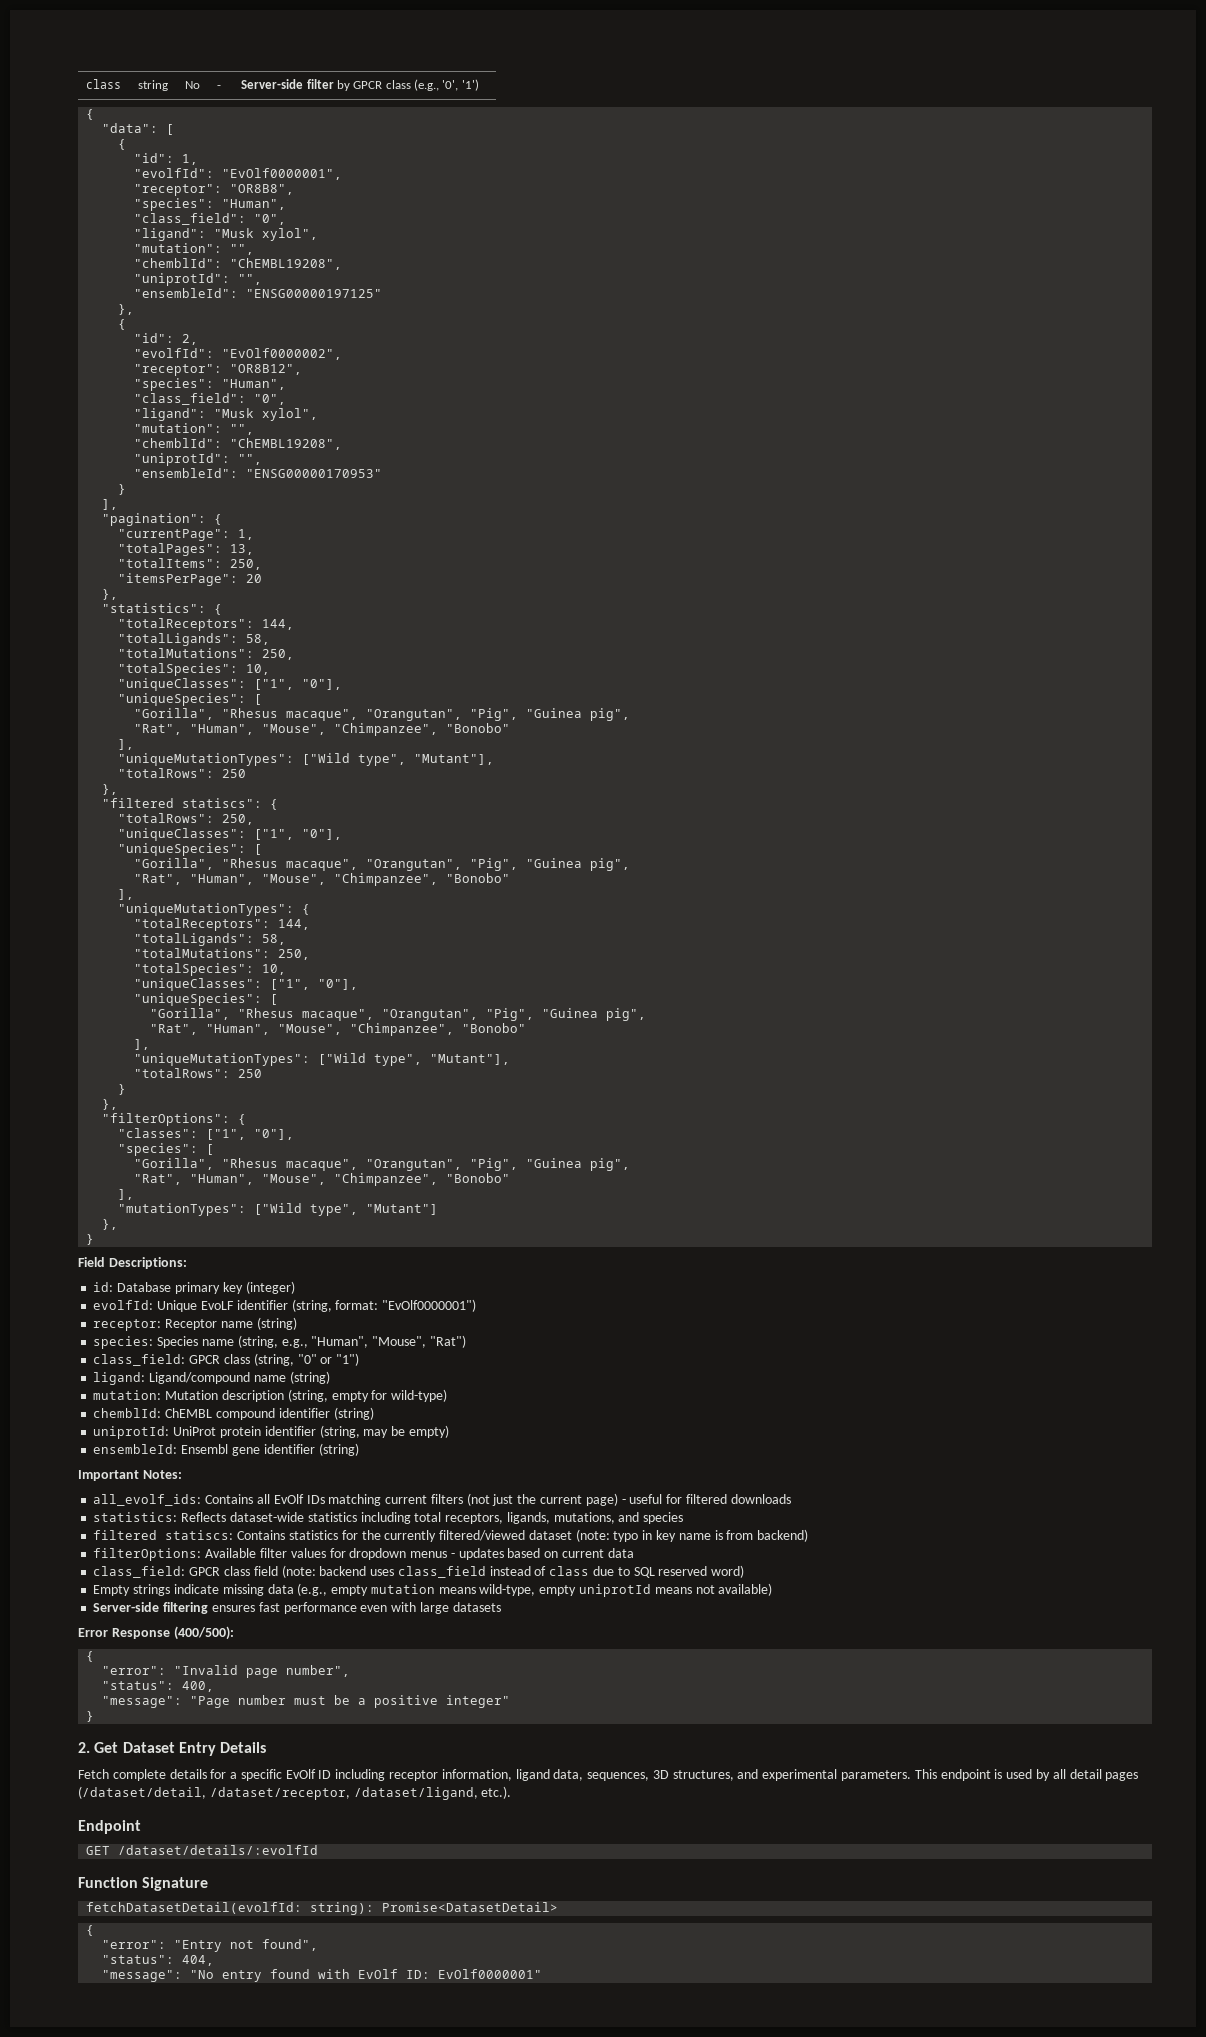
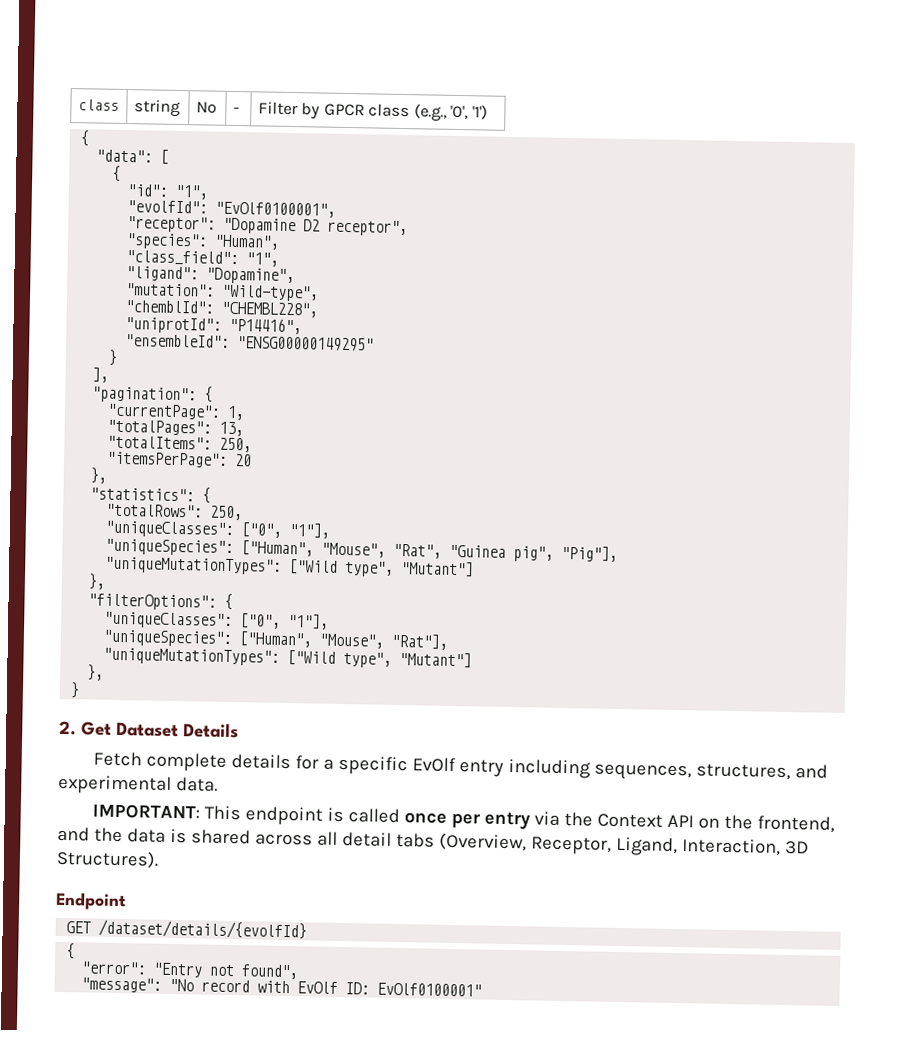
- class | string | No | - | Server-side filter by GPCR class (e.g., '0', '1')
+ class | string | No | - | Filter by GPCR class (e.g., '0', '1')
- "id": 1,
- "evolfId": "EvOlf0000001",
- "receptor": "OR8B8",
+ "id": "1",
+ "evolfId": "EvOlf0100001",
+ "receptor": "Dopamine D2 receptor",
  "species": "Human",
- "class_field": "0",
- "ligand": "Musk xylol",
- "mutation": "",
- "chemblId": "ChEMBL19208",
- "uniprotId": "",
- "ensembleId": "ENSG00000197125"
- },
- {
- "id": 2,
- "evolfId": "EvOlf0000002",
- "receptor": "OR8B12",
- "species": "Human",
- "class_field": "0",
- "ligand": "Musk xylol",
- "mutation": "",
- "chemblId": "ChEMBL19208",
- "uniprotId": "",
- "ensembleId": "ENSG00000170953"
+ "class_field": "1",
+ "ligand": "Dopamine",
+ "mutation": "Wild-type",
+ "chemblId": "CHEMBL228",
+ "uniprotId": "P14416",
+ "ensembleId": "ENSG00000149295"
  "statistics": {
- "totalReceptors": 144,
- "totalLigands": 58,
- "totalMutations": 250,
- "totalSpecies": 10,
- "uniqueClasses": ["1", "0"],
- "uniqueSpecies": [
- "Gorilla", "Rhesus macaque", "Orangutan", "Pig", "Guinea pig",
- "Rat", "Human", "Mouse", "Chimpanzee", "Bonobo"
- ],
- "uniqueMutationTypes": ["Wild type", "Mutant"],
- "totalRows": 250
- },
- "filtered statiscs": {
  "totalRows": 250,
- "uniqueClasses": ["1", "0"],
- "uniqueSpecies": [
- "Gorilla", "Rhesus macaque", "Orangutan", "Pig", "Guinea pig",
- "Rat", "Human", "Mouse", "Chimpanzee", "Bonobo"
- ],
- "uniqueMutationTypes": {
- "totalReceptors": 144,
- "totalLigands": 58,
- "totalMutations": 250,
- "totalSpecies": 10,
- "uniqueClasses": ["1", "0"],
- "uniqueSpecies": [
- "Gorilla", "Rhesus macaque", "Orangutan", "Pig", "Guinea pig",
- "Rat", "Human", "Mouse", "Chimpanzee", "Bonobo"
- ],
- "uniqueMutationTypes": ["Wild type", "Mutant"],
- "totalRows": 250
- }
+ "uniqueClasses": ["0", "1"],
+ "uniqueSpecies": ["Human", "Mouse", "Rat", "Guinea pig", "Pig"],
+ "uniqueMutationTypes": ["Wild type", "Mutant"]
  },
  "filterOptions": {
- "classes": ["1", "0"],
- "species": [
- "Gorilla", "Rhesus macaque", "Orangutan", "Pig", "Guinea pig",
- "Rat", "Human", "Mouse", "Chimpanzee", "Bonobo"
- ],
- "mutationTypes": ["Wild type", "Mutant"]
+ "uniqueClasses": ["0", "1"],
+ "uniqueSpecies": ["Human", "Mouse", "Rat"],
+ "uniqueMutationTypes": ["Wild type", "Mutant"]
- Field Descriptions:
- id: Database primary key (integer)
- evolfId: Unique EvoLF identifier (string, format: "EvOlf0000001")
- receptor: Receptor name (string)
- species: Species name (string, e.g., "Human", "Mouse", "Rat")
- class_field: GPCR class (string, "0" or "1")
- ligand: Ligand/compound name (string)
- mutation: Mutation description (string, empty for wild-type)
- chemblId: ChEMBL compound identifier (string)
- uniprotId: UniProt protein identifier (string, may be empty)
- ensembleId: Ensembl gene identifier (string)
- Important Notes:
- all_evolf_ids: Contains all EvOlf IDs matching current filters (not just the current page) - useful for filtered downloads
- statistics: Reflects dataset-wide statistics including total receptors, ligands, mutations, and species
- filtered statiscs: Contains statistics for the currently filtered/viewed dataset (note: typo in key name is from backend)
- filterOptions: Available filter values for dropdown menus - updates based on current data
- class_field: GPCR class field (note: backend uses class_field instead of class due to SQL reserved word)
- Empty strings indicate missing data (e.g., empty mutation means wild-type, empty uniprotId means not available)
- Server-side filtering ensures fast performance even with large datasets
- Error Response (400/500):
- {
- "error": "Invalid page number",
- "status": 400,
- "message": "Page number must be a positive integer"
- }
- 2. Get Dataset Entry Details
+ 2. Get Dataset Details
- Fetch complete details for a specific EvOlf ID including receptor information, ligand data, sequences, 3D structures, and experimental parameters. This endpoint is used by all detail pages (/dataset/detail, /dataset/receptor, /dataset/ligand, etc.).
+ Fetch complete details for a specific EvOlf entry including sequences, structures, and experimental data.
+ IMPORTANT: This endpoint is called once per entry via the Context API on the frontend, and the data is shared across all detail tabs (Overview, Receptor, Ligand, Interaction, 3D Structures).
  Endpoint
- GET /dataset/details/:evolfId
- Function Signature
- fetchDatasetDetail(evolfId: string): Promise<DatasetDetail>
+ GET /dataset/details/{evolfId}
- "status": 404,
- "message": "No entry found with EvOlf ID: EvOlf0000001"
+ "message": "No record with EvOlf ID: EvOlf0100001"

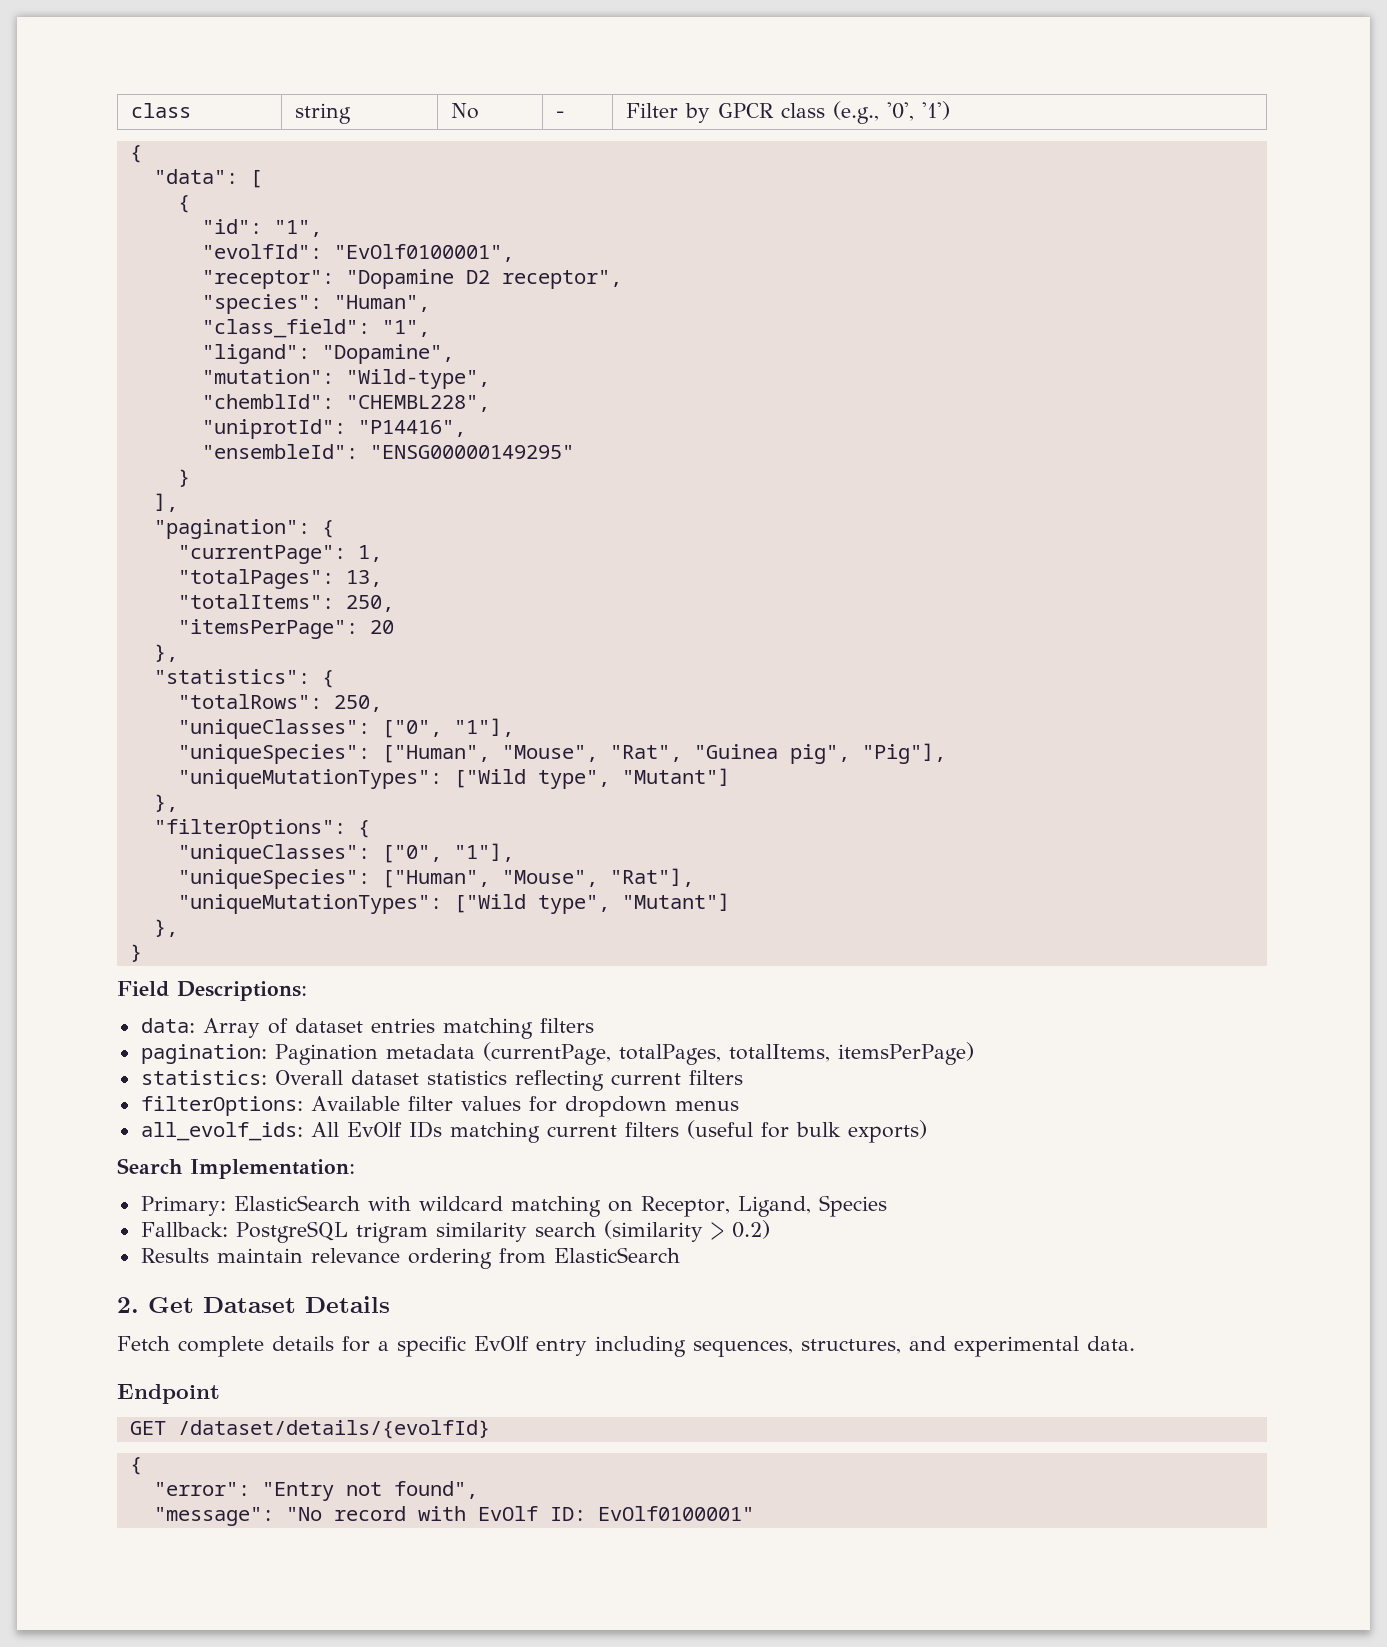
+ Field Descriptions:
+ data: Array of dataset entries matching filters
+ pagination: Pagination metadata (currentPage, totalPages, totalItems, itemsPerPage)
+ statistics: Overall dataset statistics reflecting current filters
+ filterOptions: Available filter values for dropdown menus
+ all_evolf_ids: All EvOlf IDs matching current filters (useful for bulk exports)
+ Search Implementation:
+ Primary: ElasticSearch with wildcard matching on Receptor, Ligand, Species
+ Fallback: PostgreSQL trigram similarity search (similarity > 0.2)
+ Results maintain relevance ordering from ElasticSearch
- IMPORTANT: This endpoint is called once per entry via the Context API on the frontend, and the data is shared across all detail tabs (Overview, Receptor, Ligand, Interaction, 3D Structures).

